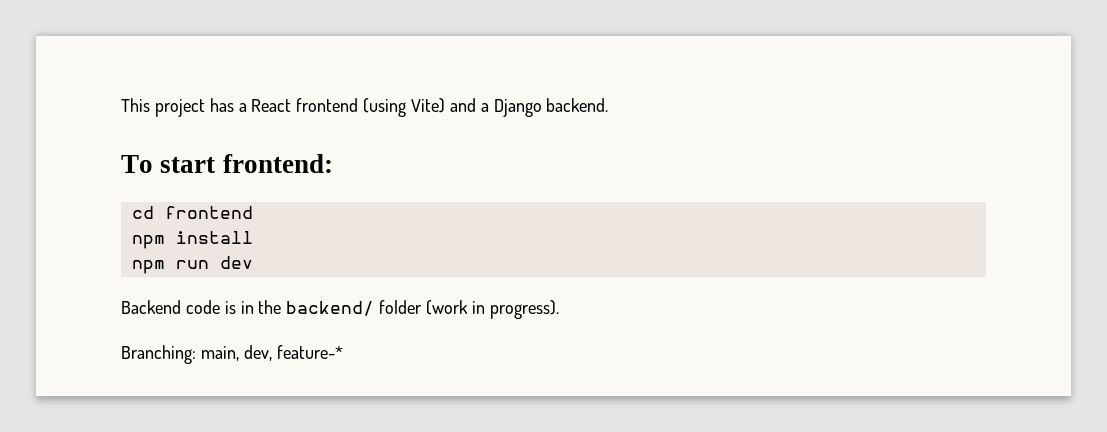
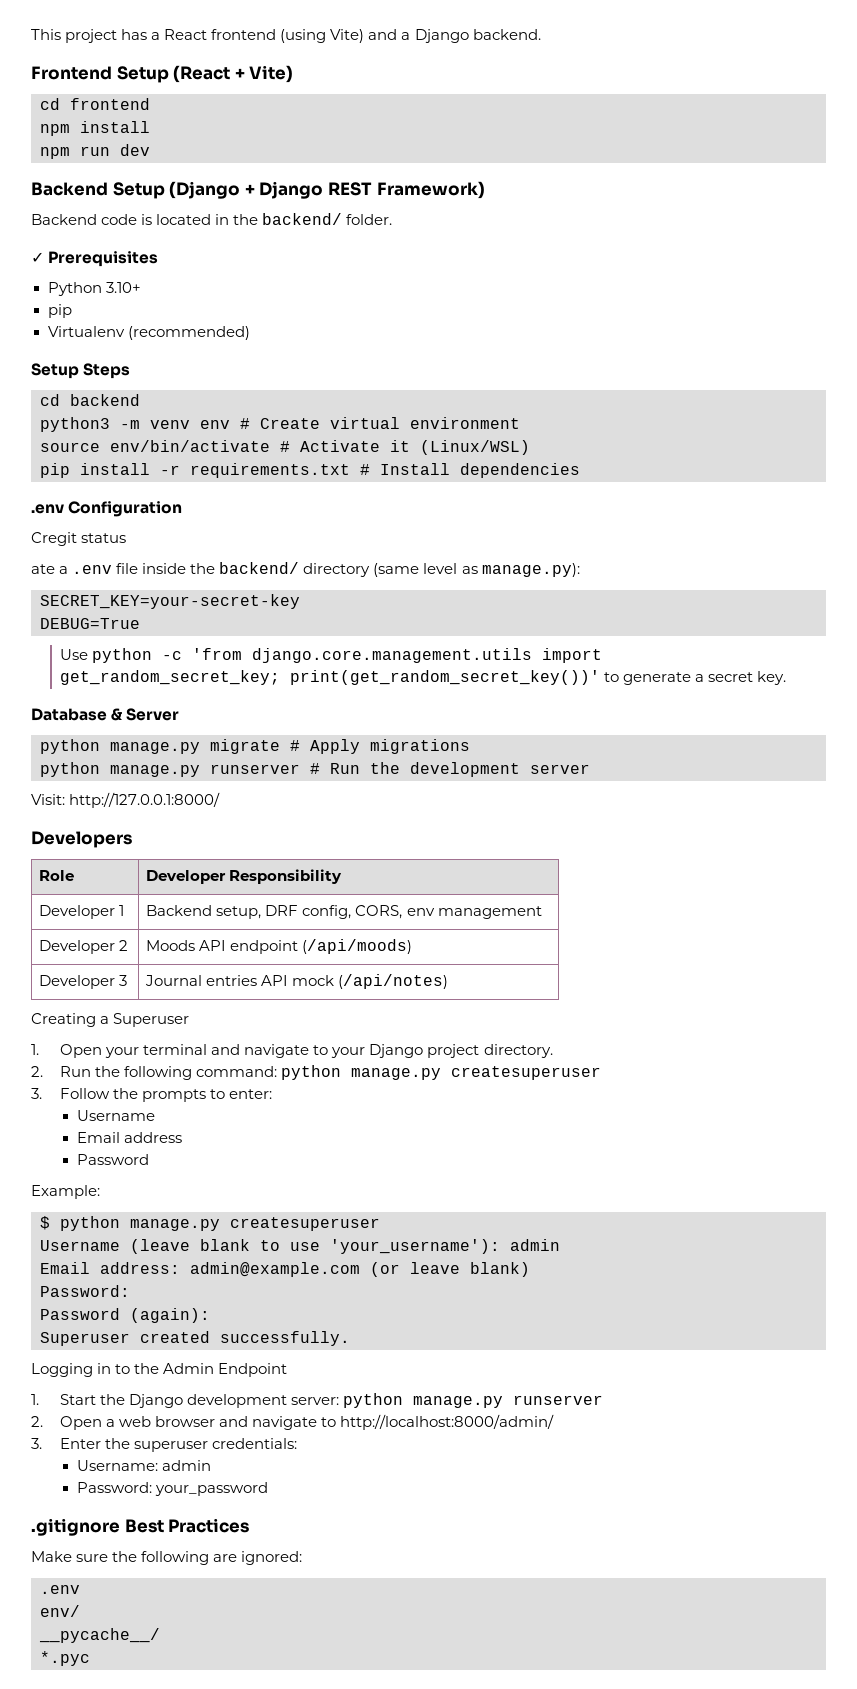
- To start frontend:
+ Frontend Setup (React + Vite)
+ Backend Setup (Django + Django REST Framework)
- Backend code is in the backend/ folder (work in progress).
- Branching: main, dev, feature-*
+ Backend code is located in the backend/ folder.
+ ✓ Prerequisites
+ Python 3.10+
+ pip
+ Virtualenv (recommended)
+ Setup Steps
+ cd backend
+ python3 -m venv env # Create virtual environment
+ source env/bin/activate # Activate it (Linux/WSL)
+ pip install -r requirements.txt # Install dependencies
+ .env Configuration
+ Cregit status
+ ate a .env file inside the backend/ directory (same level as manage.py):
+ SECRET_KEY=your-secret-key
+ DEBUG=True
+ Use python -c 'from django.core.management.utils import get_random_secret_key; print(get_random_secret_key())' to generate a secret key.
+ Database & Server
+ python manage.py migrate # Apply migrations
+ python manage.py runserver # Run the development server
+ Visit: http://127.0.0.1:8000/
+ Developers
+ Role | Developer Responsibility
+ Developer 1 | Backend setup, DRF config, CORS, env management
+ Developer 2 | Moods API endpoint (/api/moods)
+ Developer 3 | Journal entries API mock (/api/notes)
+ Creating a Superuser
+ 1. Open your terminal and navigate to your Django project directory.
+ 2. Run the following command: python manage.py createsuperuser
+ 3. Follow the prompts to enter:
+ Username
+ Email address
+ Password
+ Example:
+ $ python manage.py createsuperuser
+ Username (leave blank to use 'your_username'): admin
+ Email address: admin@example.com (or leave blank)
+ Password:
+ Password (again):
+ Superuser created successfully.
+ Logging in to the Admin Endpoint
+ 1. Start the Django development server: python manage.py runserver
+ 2. Open a web browser and navigate to http://localhost:8000/admin/
+ 3. Enter the superuser credentials:
+ Username: admin
+ Password: your_password
+ .gitignore Best Practices
+ Make sure the following are ignored:
+ .env
+ env/
+ __pycache__/
+ *.pyc

